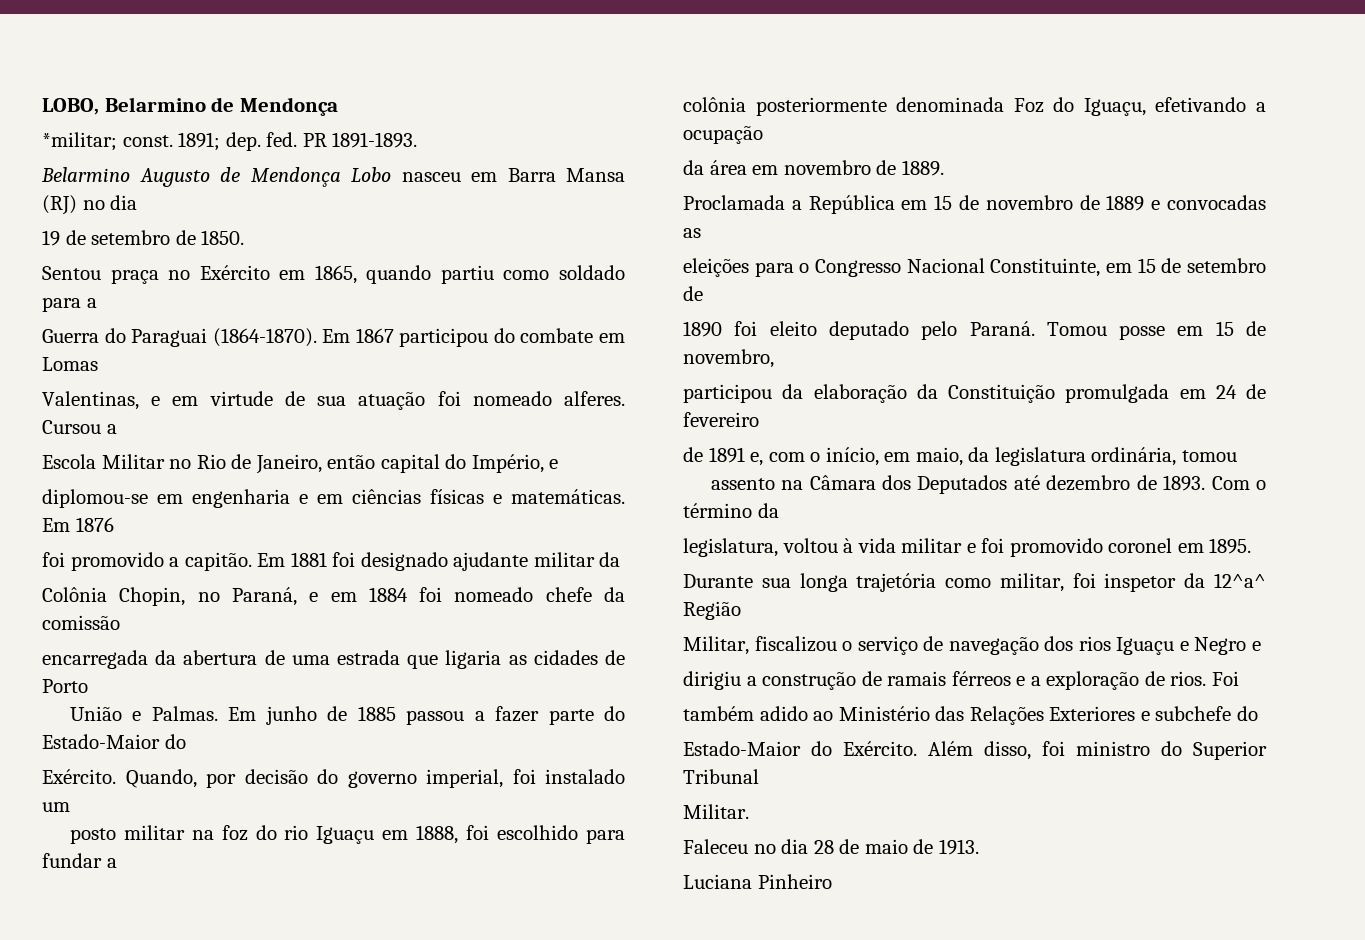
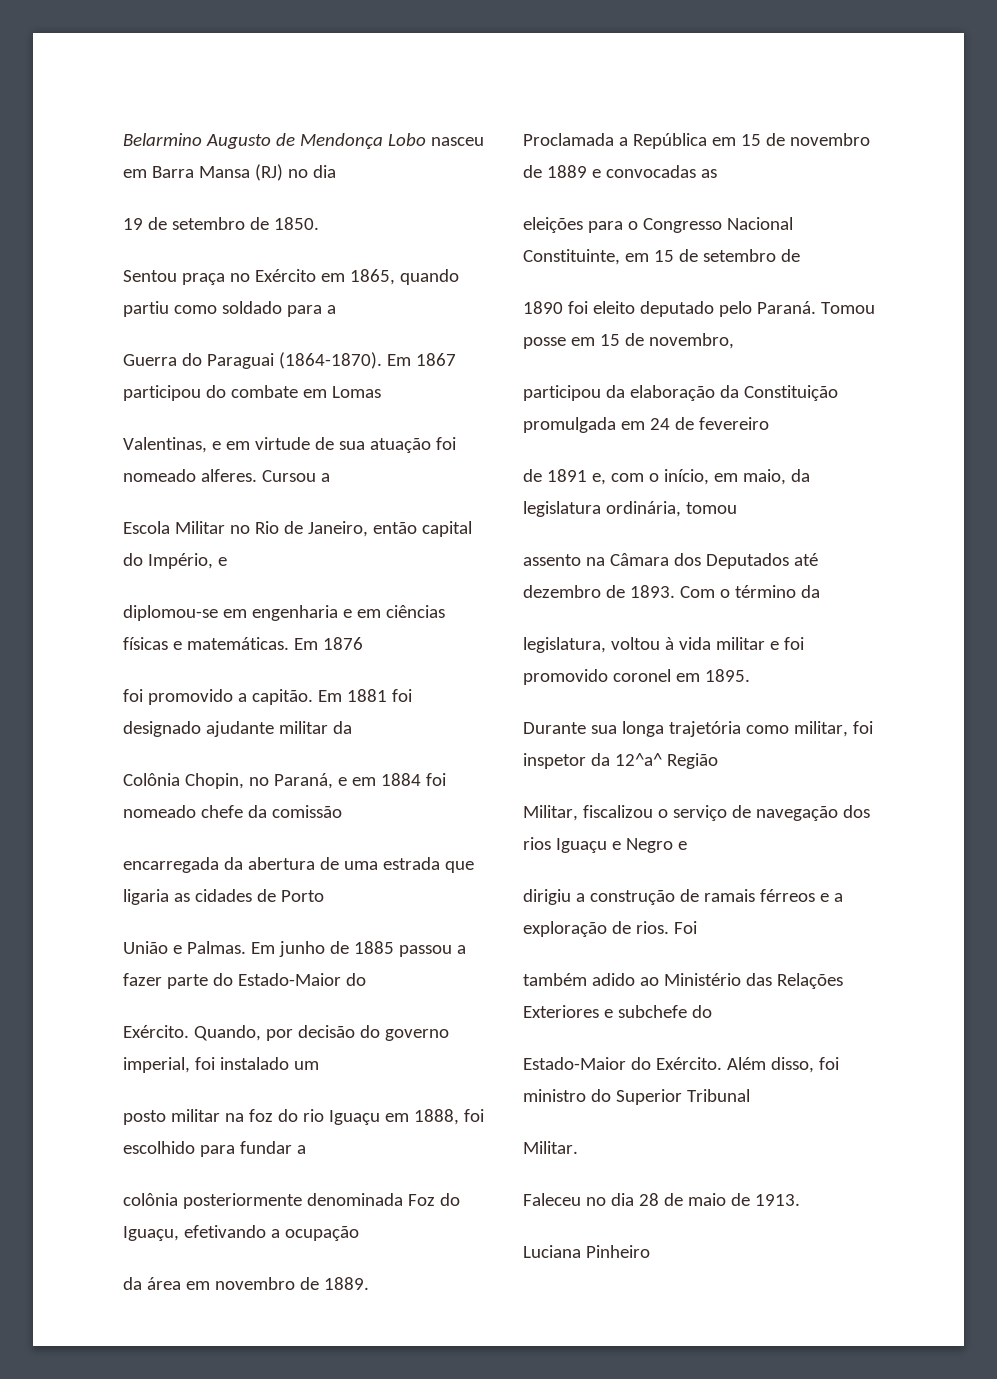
- LOBO, Belarmino de Mendonça
- *militar; const. 1891; dep. fed. PR 1891-1893.

